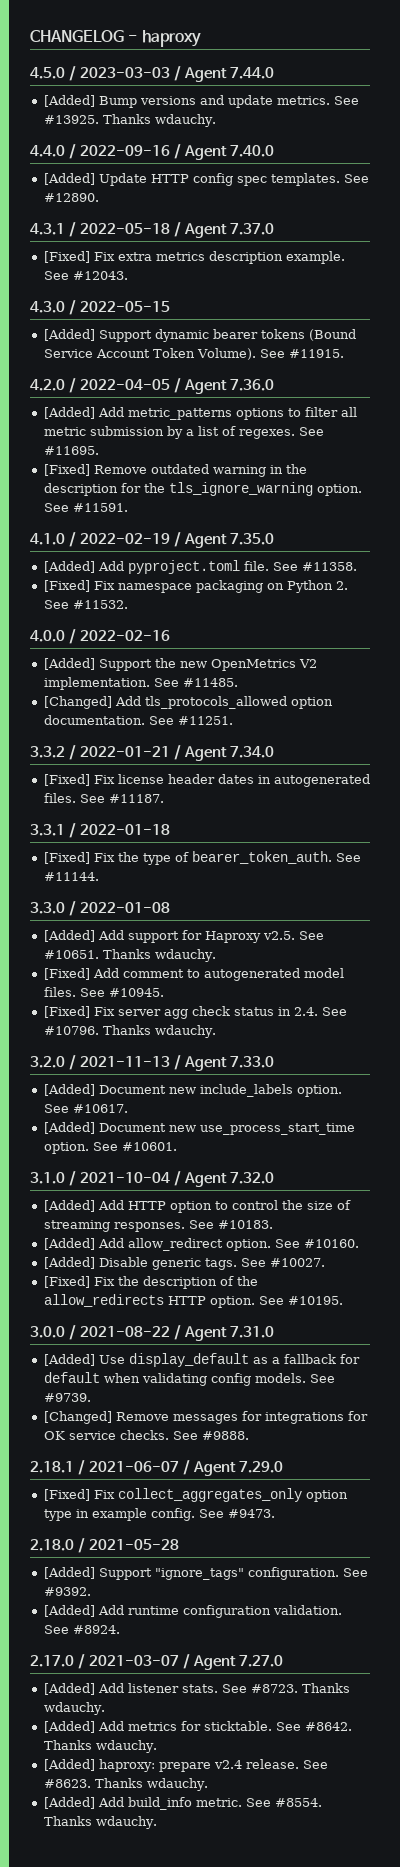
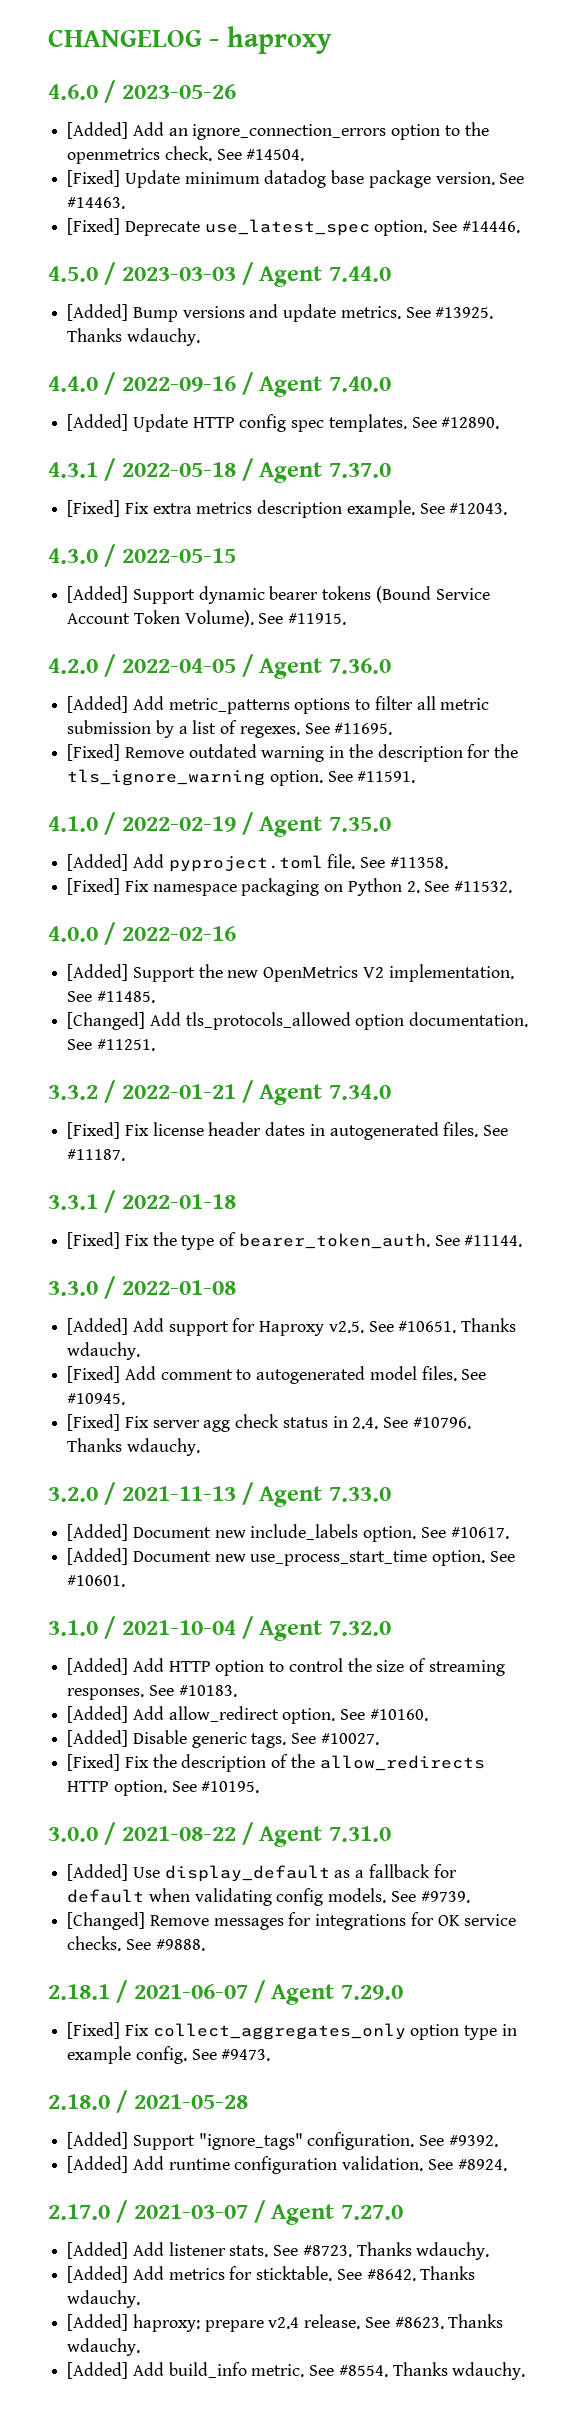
+ 4.6.0 / 2023-05-26
+ [Added] Add an ignore_connection_errors option to the openmetrics check. See #14504.
+ [Fixed] Update minimum datadog base package version. See #14463.
+ [Fixed] Deprecate use_latest_spec option. See #14446.

